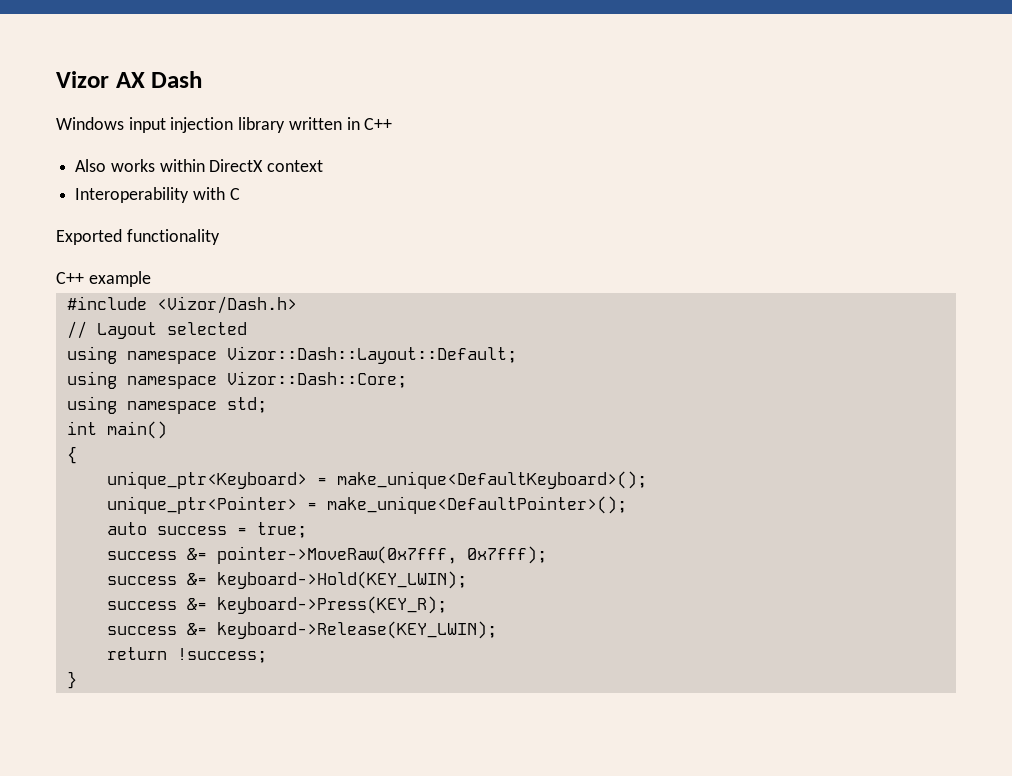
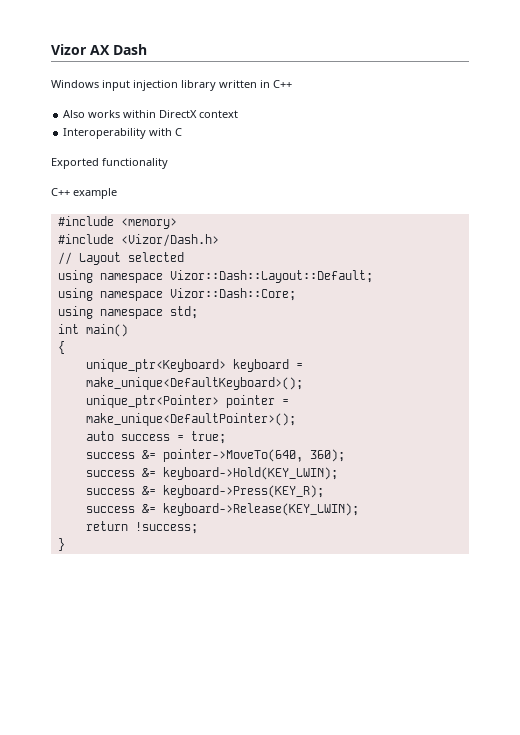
+ #include <memory>
- unique_ptr<Keyboard> = make_unique<DefaultKeyboard>();
+ unique_ptr<Keyboard> keyboard = make_unique<DefaultKeyboard>();
- unique_ptr<Pointer> = make_unique<DefaultPointer>();
+ unique_ptr<Pointer> pointer = make_unique<DefaultPointer>();
- success &= pointer->MoveRaw(0x7fff, 0x7fff);
+ success &= pointer->MoveTo(640, 360);

